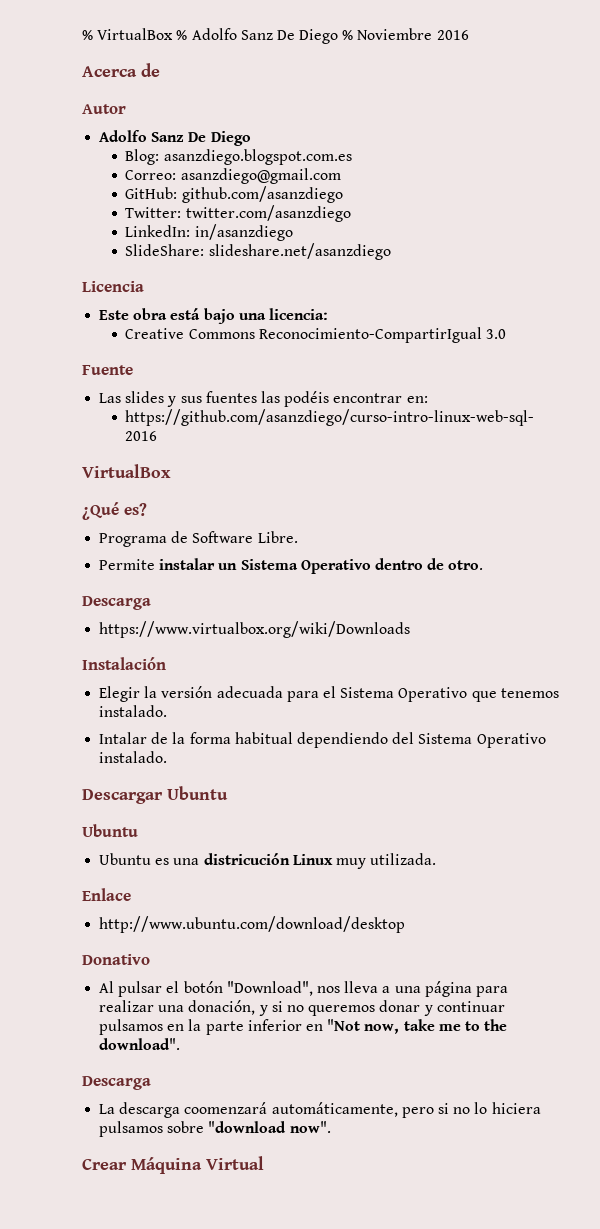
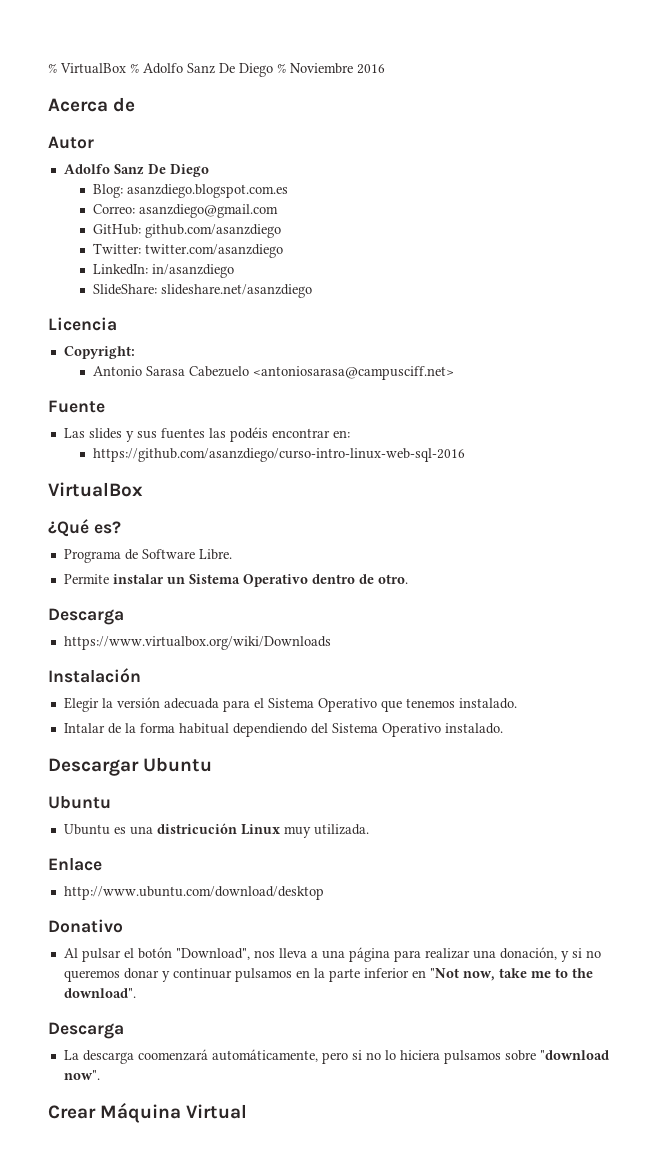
- Este obra está bajo una licencia:
- Creative Commons Reconocimiento-CompartirIgual 3.0
+ Copyright:
+ Antonio Sarasa Cabezuelo <antoniosarasa@campusciff.net>

